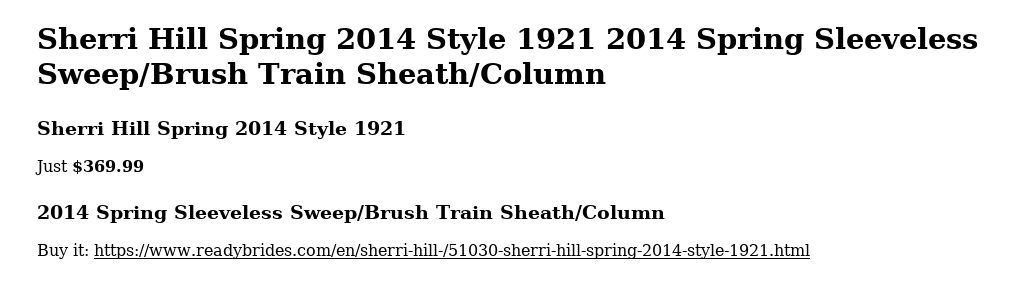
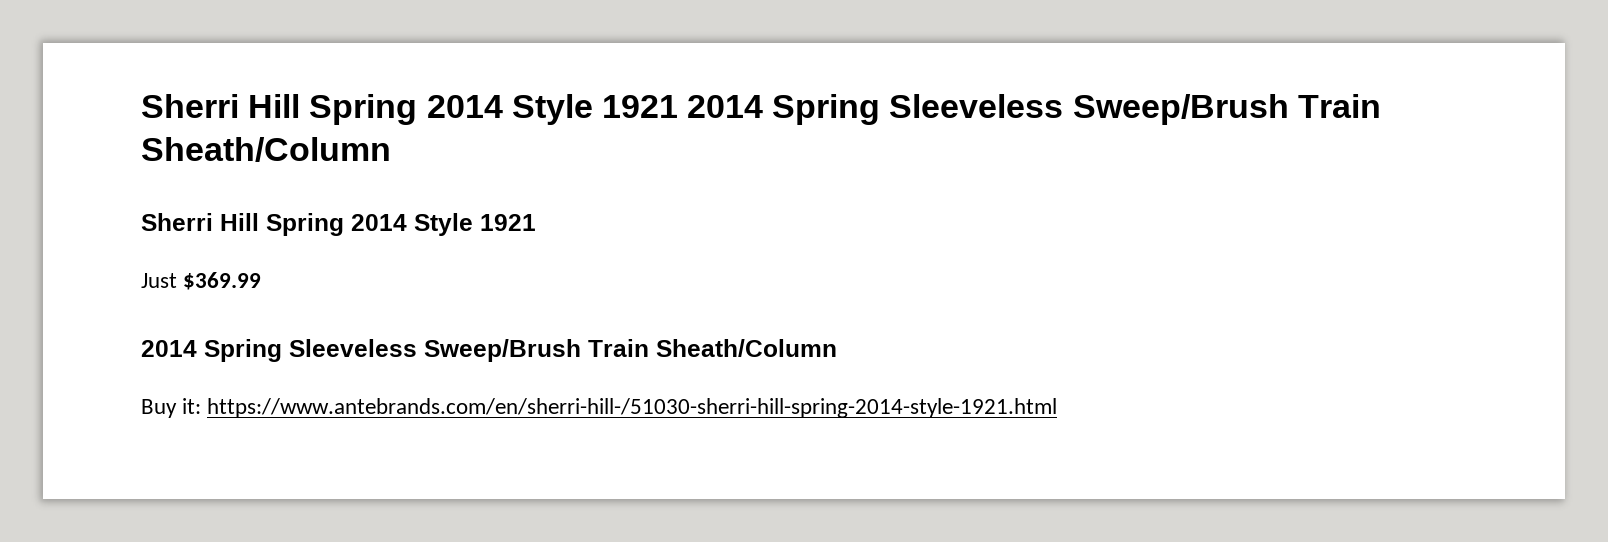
- Buy it: https://www.readybrides.com/en/sherri-hill-/51030-sherri-hill-spring-2014-style-1921.html
+ Buy it: https://www.antebrands.com/en/sherri-hill-/51030-sherri-hill-spring-2014-style-1921.html

